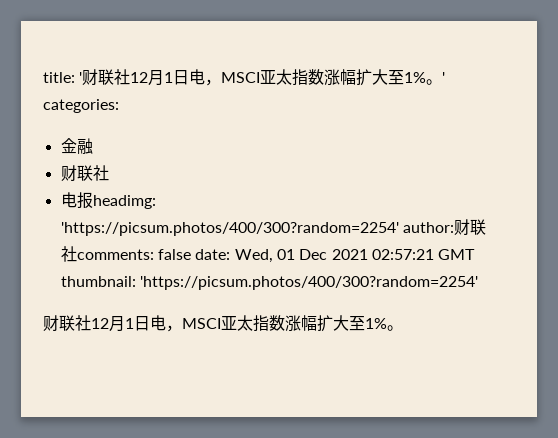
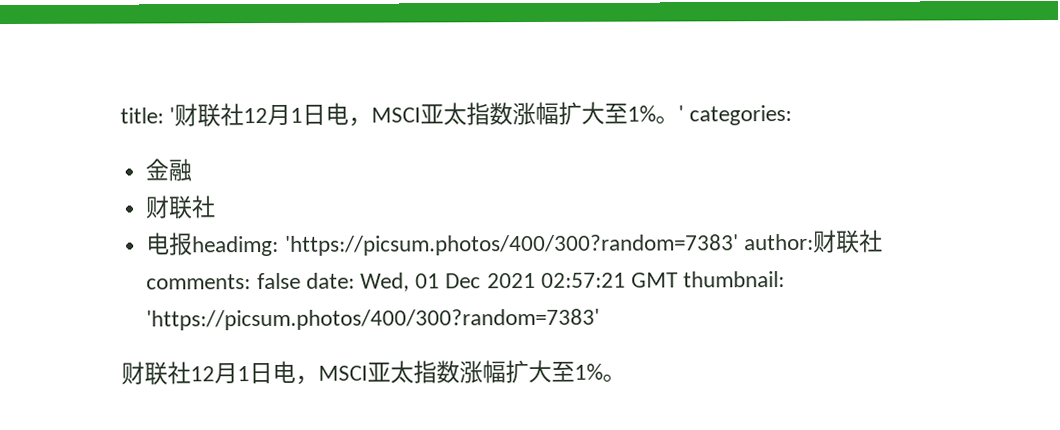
- 电报headimg: 'https://picsum.photos/400/300?random=2254' author:财联社comments: false date: Wed, 01 Dec 2021 02:57:21 GMT thumbnail: 'https://picsum.photos/400/300?random=2254'
+ 电报headimg: 'https://picsum.photos/400/300?random=7383' author:财联社comments: false date: Wed, 01 Dec 2021 02:57:21 GMT thumbnail: 'https://picsum.photos/400/300?random=7383'

